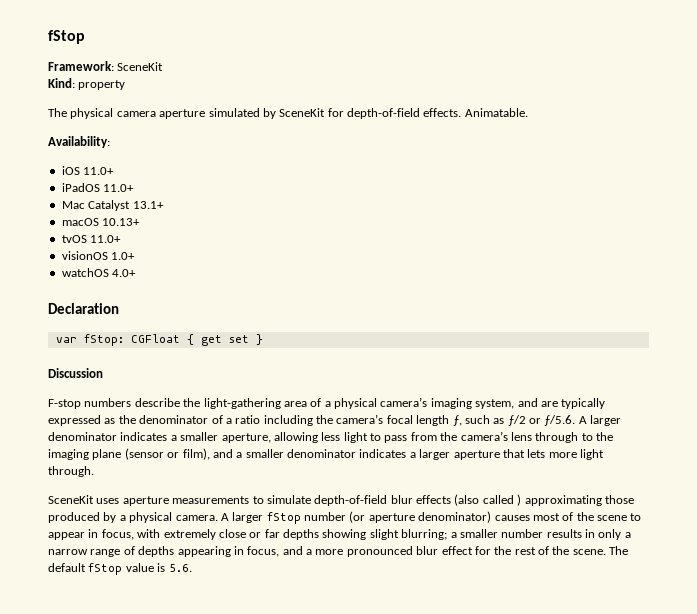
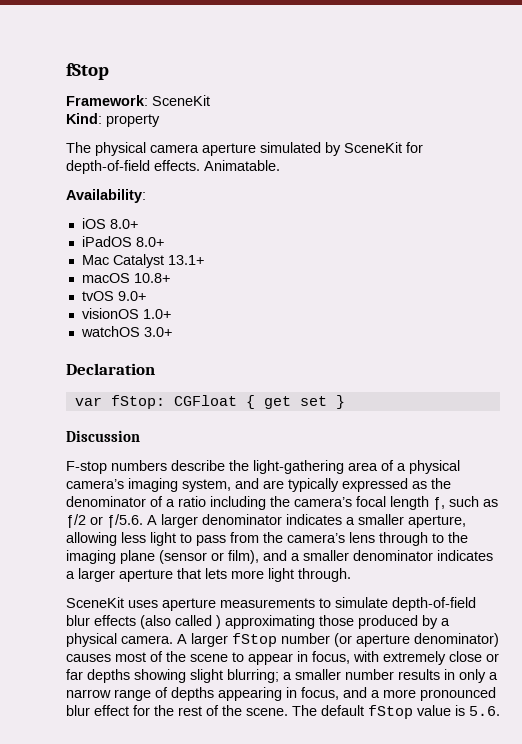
- iOS 11.0+
+ iOS 8.0+
- iPadOS 11.0+
+ iPadOS 8.0+
- macOS 10.13+
+ macOS 10.8+
- tvOS 11.0+
+ tvOS 9.0+
- watchOS 4.0+
+ watchOS 3.0+

